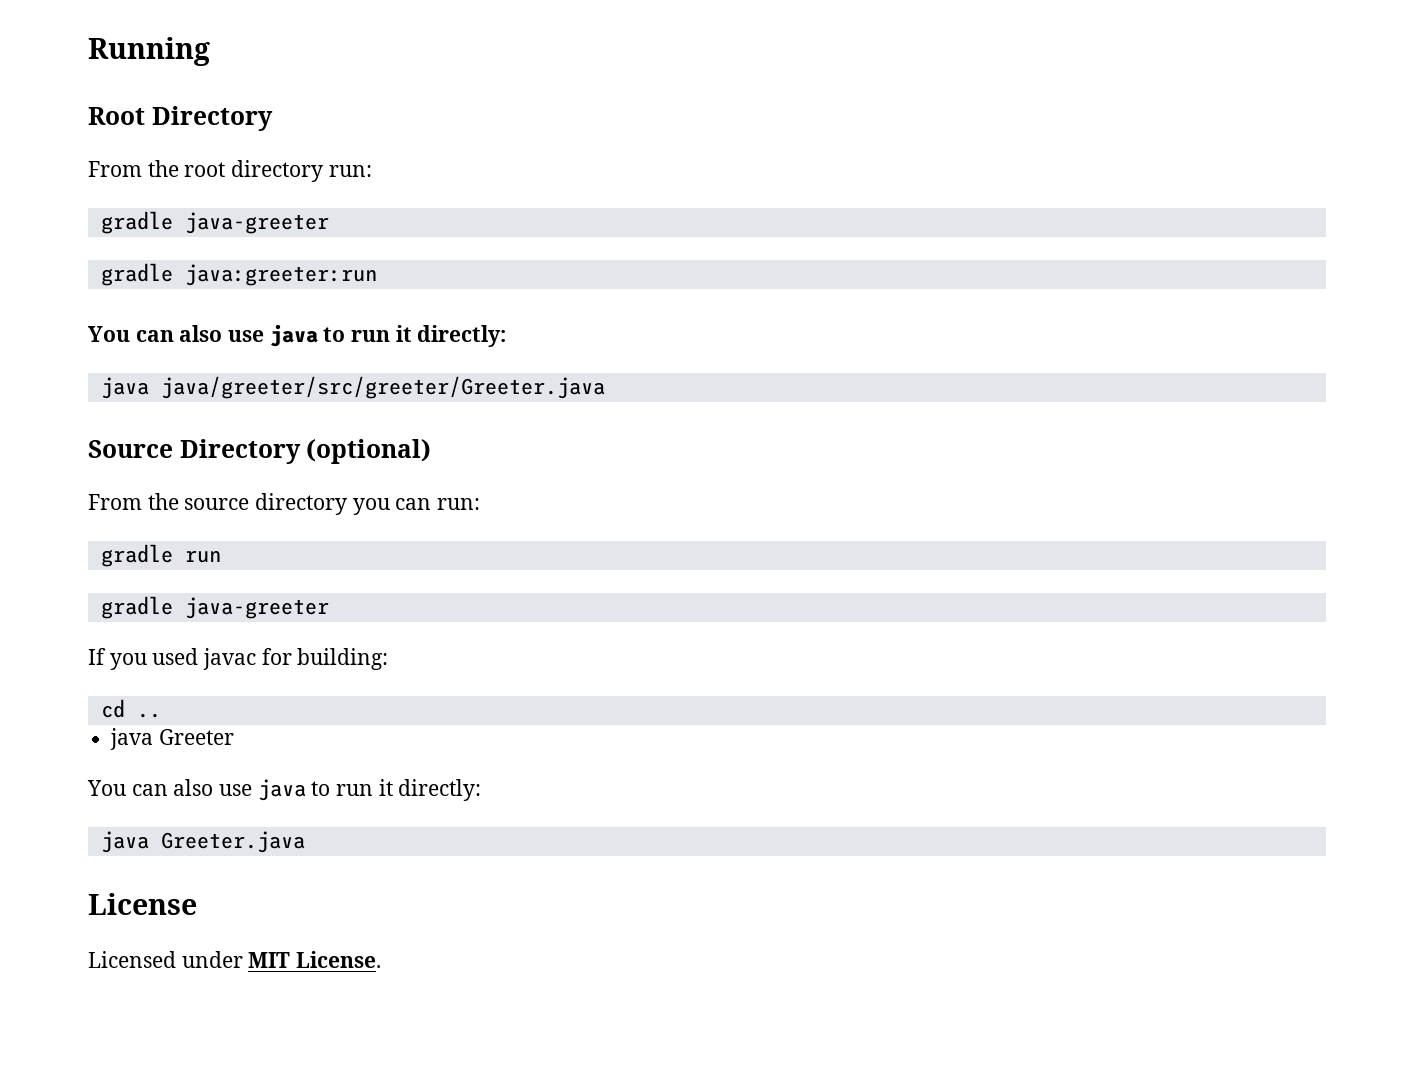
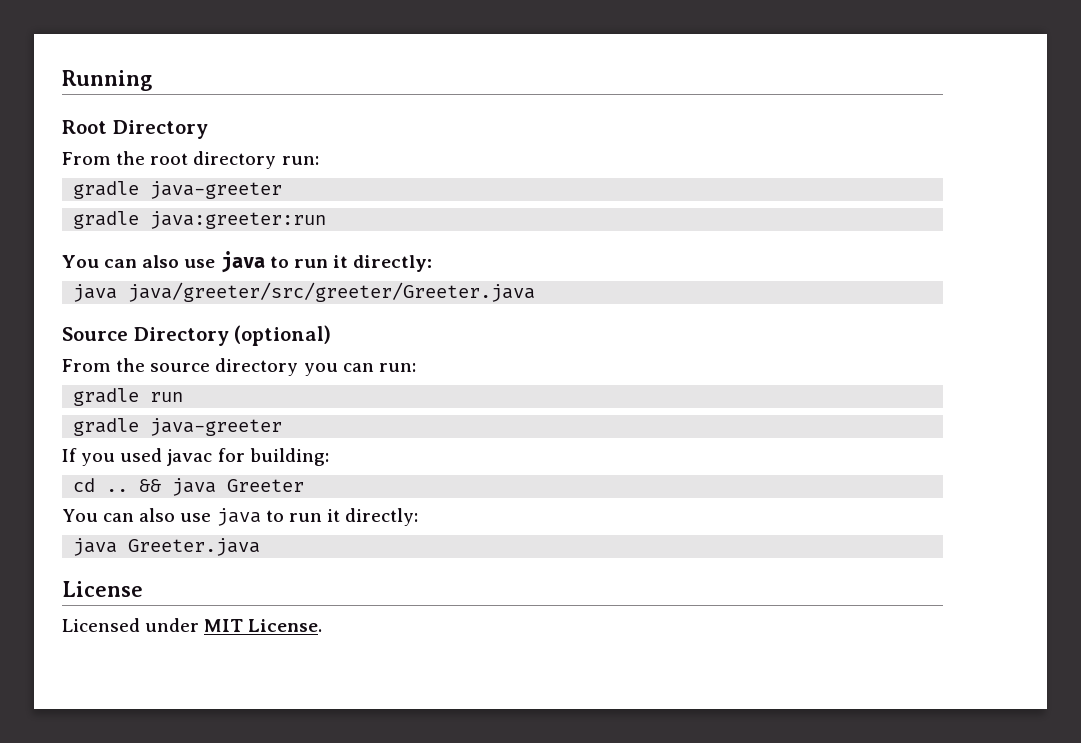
- cd ..
- java Greeter
+ cd .. && java Greeter

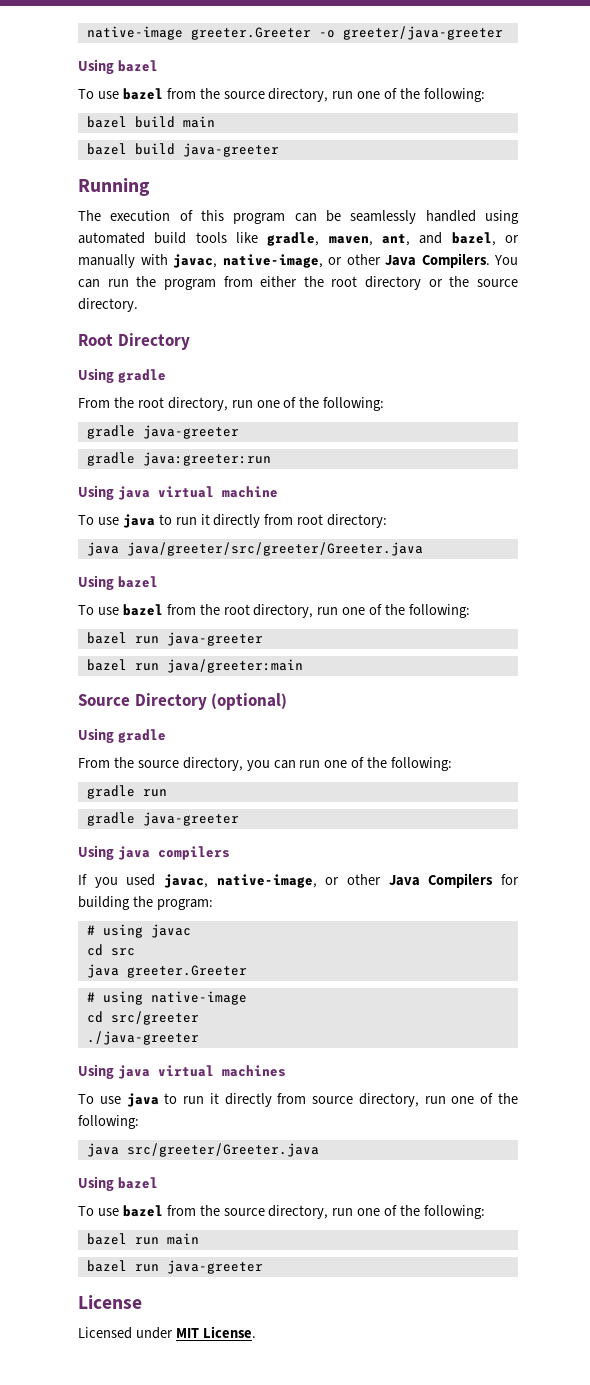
+ native-image greeter.Greeter -o greeter/java-greeter
+ Using bazel
+ To use bazel from the source directory, run one of the following:
+ bazel build main
+ bazel build java-greeter
  Running
+ The execution of this program can be seamlessly handled using automated build tools like gradle, maven, ant, and bazel, or manually with javac, native-image, or other Java Compilers. You can run the program from either the root directory or the source directory.
  Root Directory
+ Using gradle
- From the root directory run:
+ From the root directory, run one of the following:
  gradle java:greeter:run
- You can also use java to run it directly:
+ Using java virtual machine
+ To use java to run it directly from root directory:
  java java/greeter/src/greeter/Greeter.java
+ Using bazel
+ To use bazel from the root directory, run one of the following:
+ bazel run java-greeter
+ bazel run java/greeter:main
  Source Directory (optional)
+ Using gradle
- From the source directory you can run:
+ From the source directory, you can run one of the following:
+ Using java compilers
- If you used javac for building:
- cd .. && java Greeter
- You can also use java to run it directly:
- java Greeter.java
+ If you used javac, native-image, or other Java Compilers for building the program:
+ # using javac
+ cd src
+ java greeter.Greeter
+ # using native-image
+ cd src/greeter
+ ./java-greeter
+ Using java virtual machines
+ To use java to run it directly from source directory, run one of the following:
+ java src/greeter/Greeter.java
+ Using bazel
+ To use bazel from the source directory, run one of the following:
+ bazel run main
+ bazel run java-greeter

